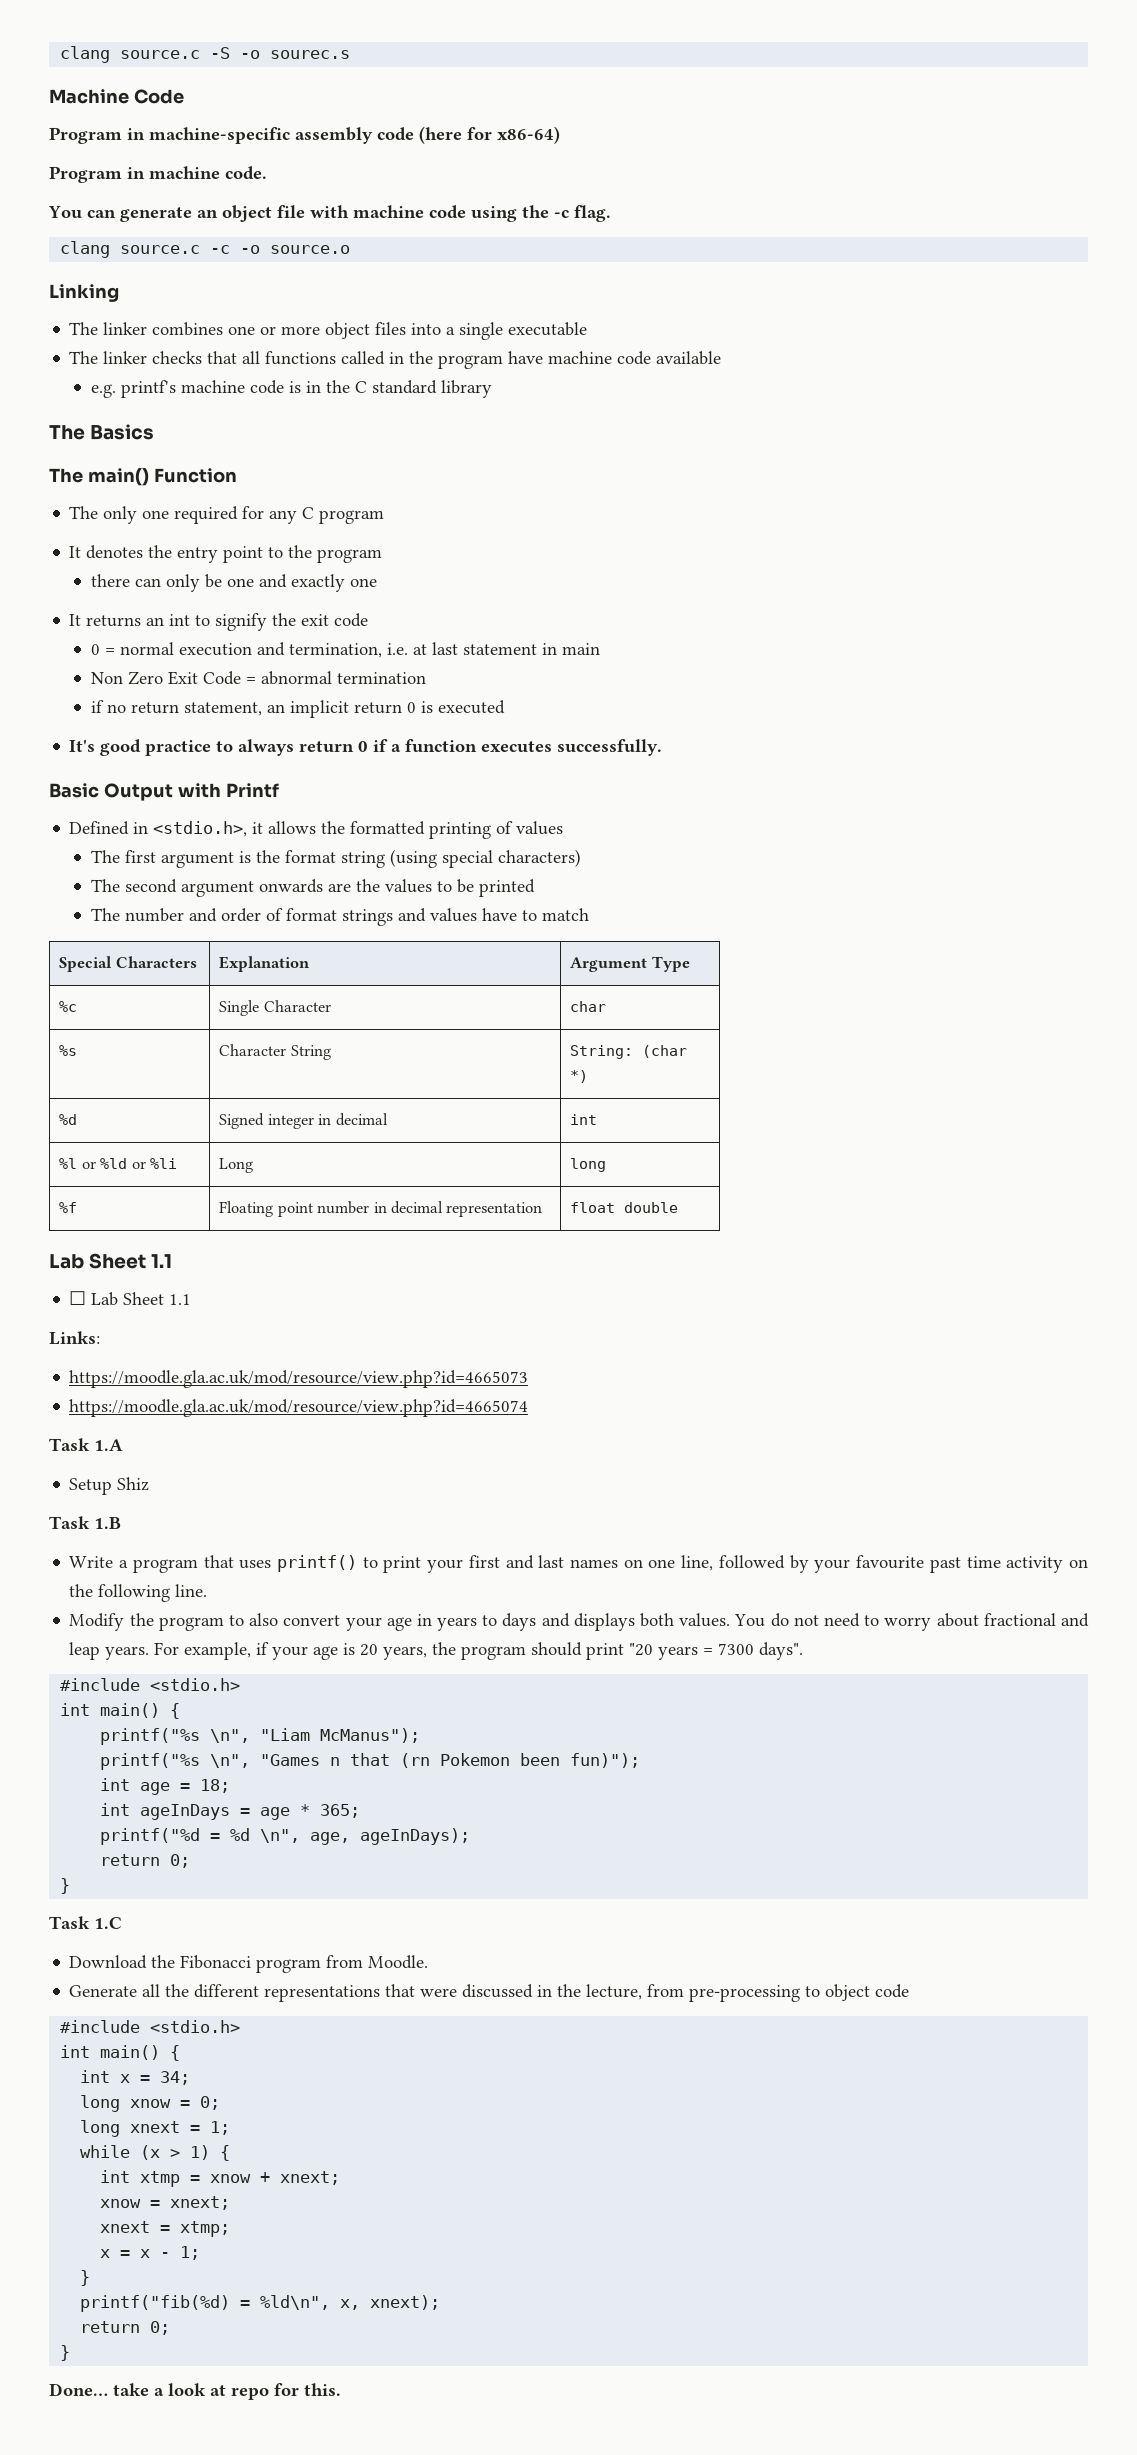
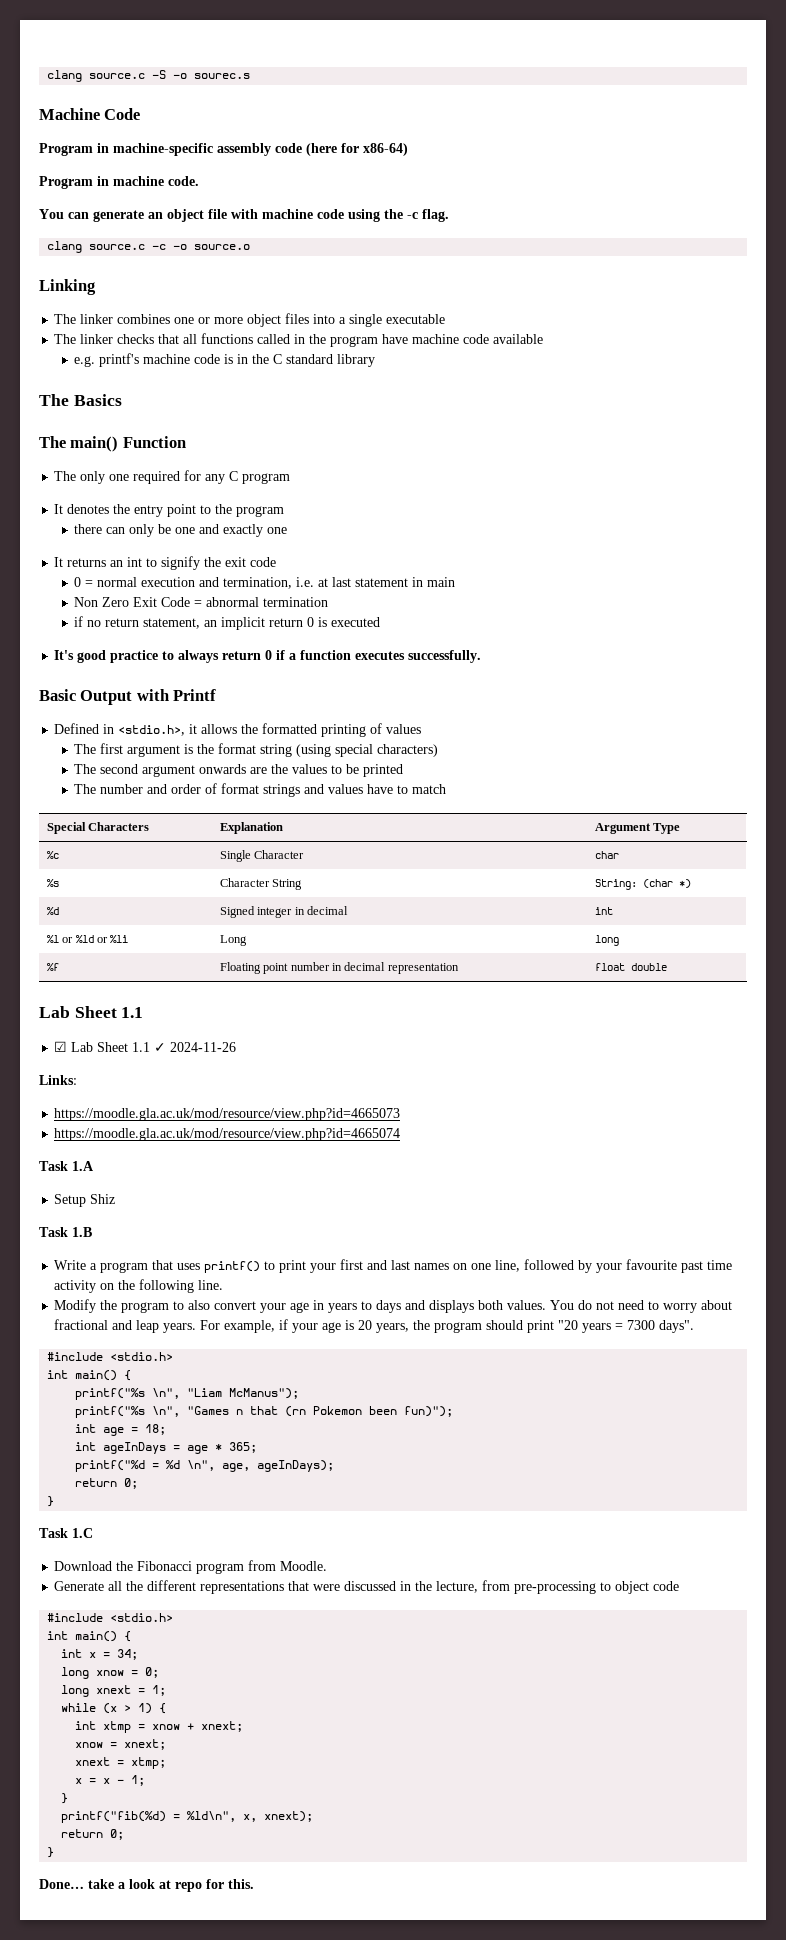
- ☐ Lab Sheet 1.1
+ ☑ Lab Sheet 1.1 ✓ 2024-11-26

